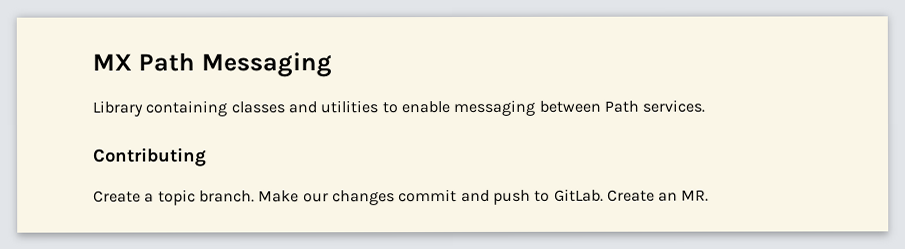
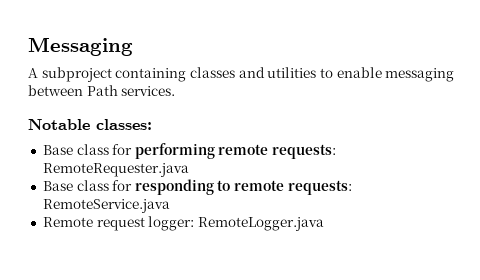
- MX Path Messaging
+ Messaging
- Library containing classes and utilities to enable messaging between Path services.
+ A subproject containing classes and utilities to enable messaging between Path services.
- Contributing
- Create a topic branch. Make our changes commit and push to GitLab. Create an MR.
+ Notable classes:
+ Base class for performing remote requests: RemoteRequester.java
+ Base class for responding to remote requests: RemoteService.java
+ Remote request logger: RemoteLogger.java

